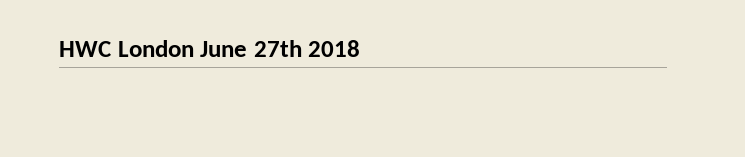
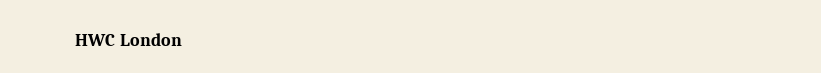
- HWC London June 27th 2018
+ HWC London

